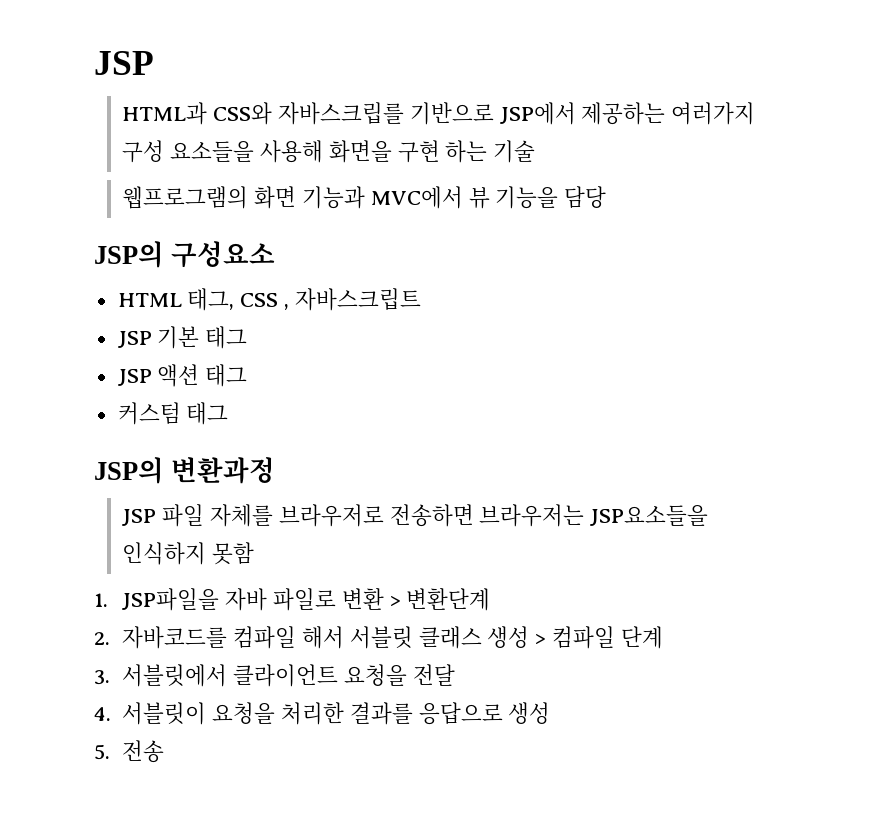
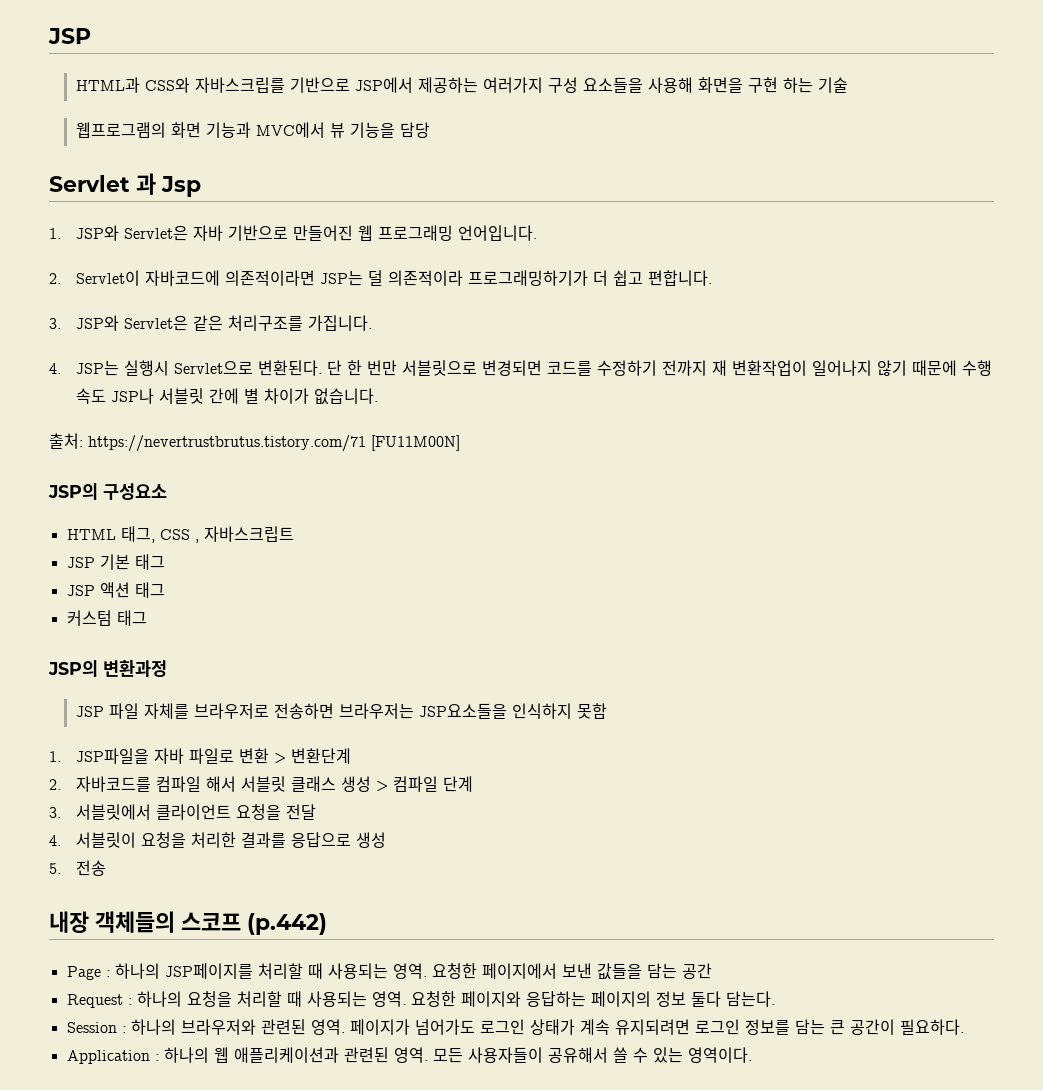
+ Servlet 과 Jsp
+ 1. JSP와 Servlet은 자바 기반으로 만들어진 웹 프로그래밍 언어입니다.
+ 2. Servlet이 자바코드에 의존적이라면 JSP는 덜 의존적이라 프로그래밍하기가 더 쉽고 편합니다.
+ 3. JSP와 Servlet은 같은 처리구조를 가집니다.
+ 4. JSP는 실행시 Servlet으로 변환된다. 단 한 번만 서블릿으로 변경되면 코드를 수정하기 전까지 재 변환작업이 일어나지 않기 때문에 수행 속도 JSP나 서블릿 간에 별 차이가 없습니다.
+ 출처: https://nevertrustbrutus.tistory.com/71 [FU11M00N]
+ 내장 객체들의 스코프 (p.442)
+ Page : 하나의 JSP페이지를 처리할 때 사용되는 영역. 요청한 페이지에서 보낸 값들을 담는 공간
+ Request : 하나의 요청을 처리할 때 사용되는 영역. 요청한 페이지와 응답하는 페이지의 정보 둘다 담는다.
+ Session : 하나의 브라우저와 관련된 영역. 페이지가 넘어가도 로그인 상태가 계속 유지되려면 로그인 정보를 담는 큰 공간이 필요하다.
+ Application : 하나의 웹 애플리케이션과 관련된 영역. 모든 사용자들이 공유해서 쓸 수 있는 영역이다.

